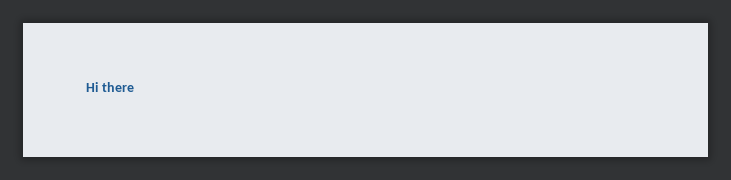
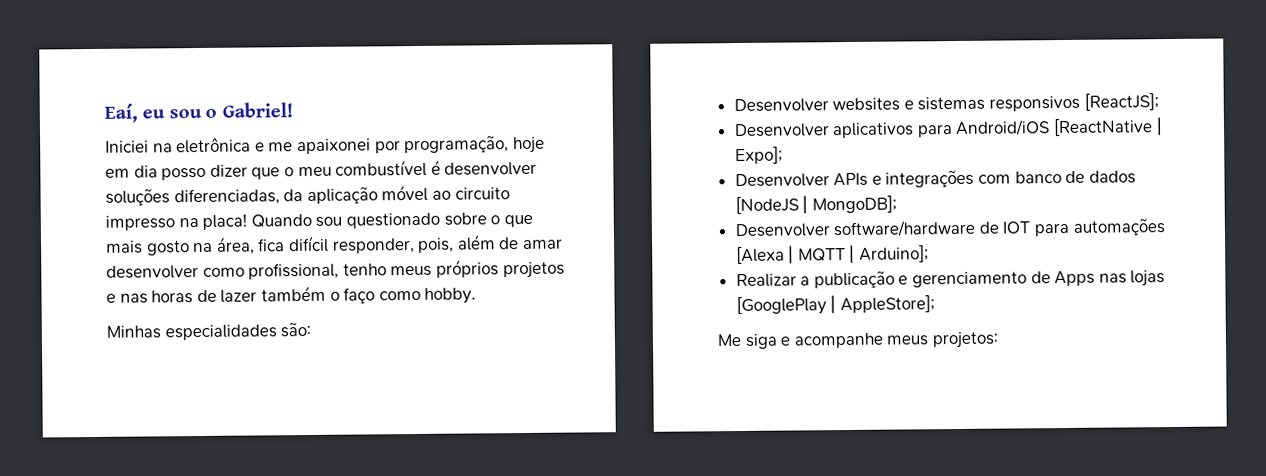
- Hi there
+ Eaí, eu sou o Gabriel!
+ Iniciei na eletrônica e me apaixonei por programação, hoje em dia posso dizer que o meu combustível é desenvolver soluções diferenciadas, da aplicação móvel ao circuito impresso na placa! Quando sou questionado sobre o que mais gosto na área, fica difícil responder, pois, além de amar desenvolver como profissional, tenho meus próprios projetos e nas horas de lazer também o faço como hobby.
+ Minhas especialidades são:
+ Desenvolver websites e sistemas responsivos [ReactJS];
+ Desenvolver aplicativos para Android/iOS [ReactNative | Expo];
+ Desenvolver APIs e integrações com banco de dados [NodeJS | MongoDB];
+ Desenvolver software/hardware de IOT para automações [Alexa | MQTT | Arduino];
+ Realizar a publicação e gerenciamento de Apps nas lojas [GooglePlay | AppleStore];
+ Me siga e acompanhe meus projetos:

